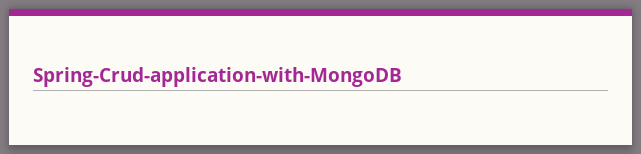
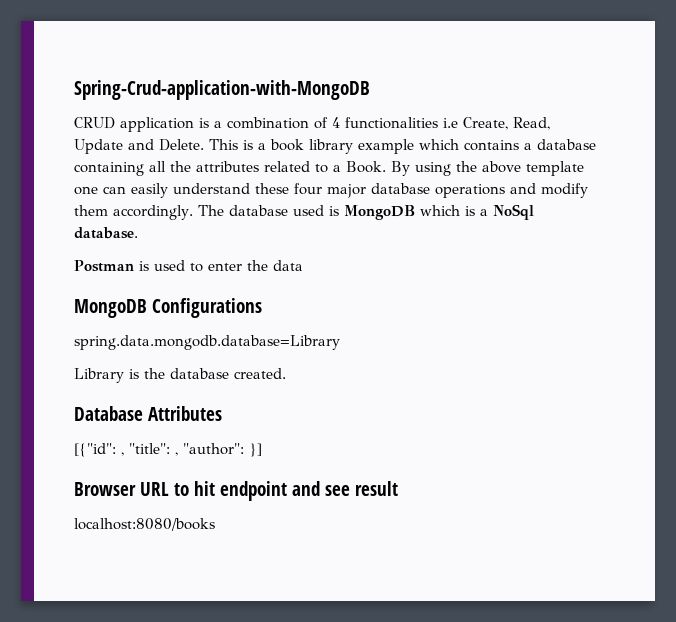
+ CRUD application is a combination of 4 functionalities i.e Create, Read, Update and Delete. This is a book library example which contains a database containing all the attributes related to a Book. By using the above template one can easily understand these four major database operations and modify them accordingly. The database used is MongoDB which is a NoSql database.
+ Postman is used to enter the data
+ MongoDB Configurations
+ spring.data.mongodb.database=Library
+ Library is the database created.
+ Database Attributes
+ [{"id": , "title": , "author": }]
+ Browser URL to hit endpoint and see result
+ localhost:8080/books

